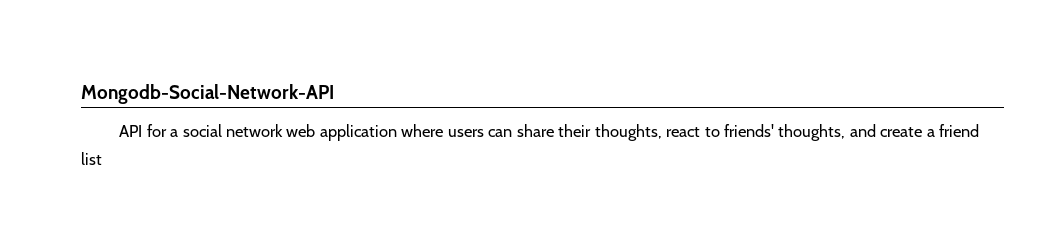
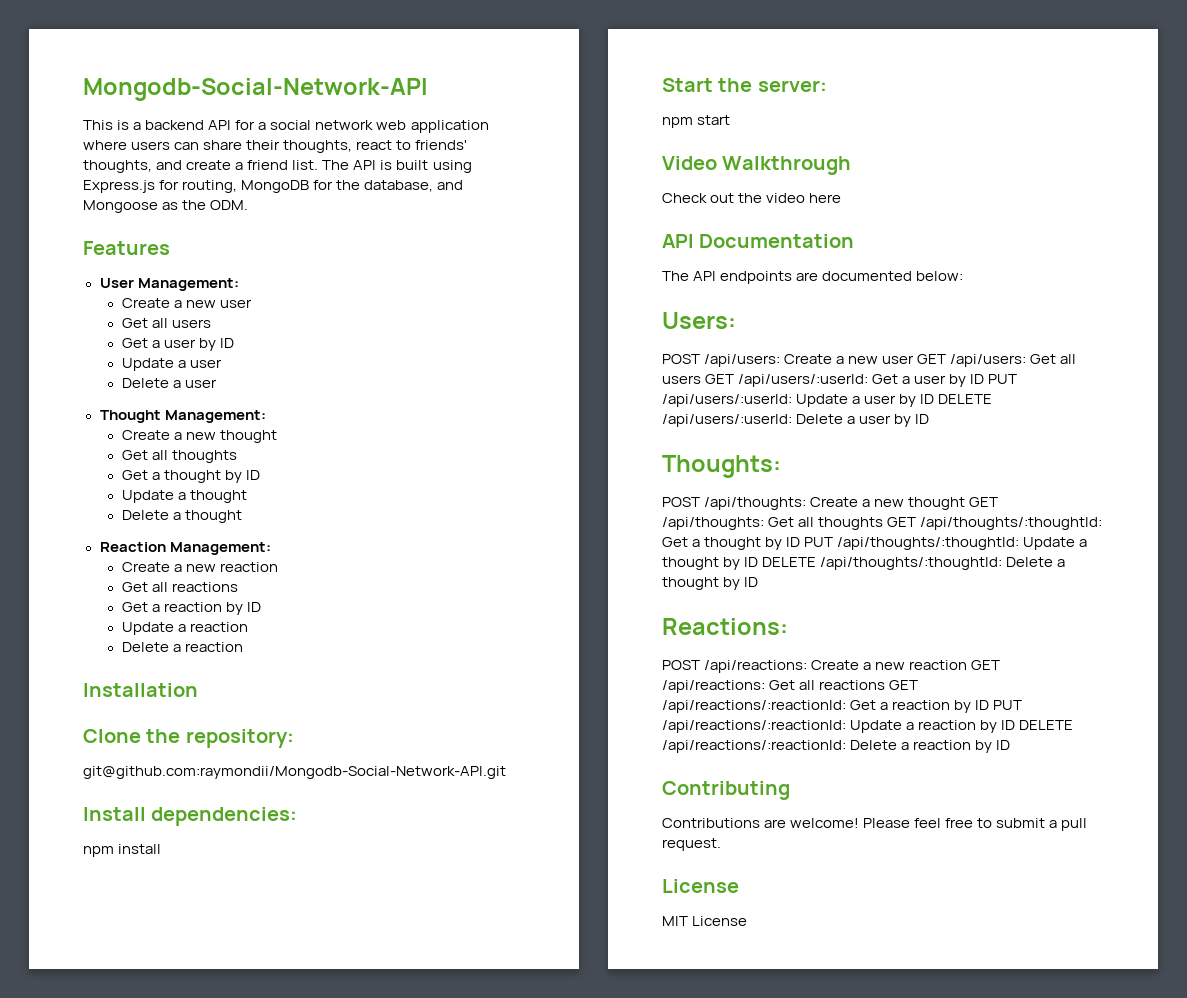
- API for a social network web application where users can share their thoughts, react to friends' thoughts, and create a friend list
+ This is a backend API for a social network web application where users can share their thoughts, react to friends' thoughts, and create a friend list. The API is built using Express.js for routing, MongoDB for the database, and Mongoose as the ODM.
+ Features
+ User Management:
+ Create a new user
+ Get all users
+ Get a user by ID
+ Update a user
+ Delete a user
+ Thought Management:
+ Create a new thought
+ Get all thoughts
+ Get a thought by ID
+ Update a thought
+ Delete a thought
+ Reaction Management:
+ Create a new reaction
+ Get all reactions
+ Get a reaction by ID
+ Update a reaction
+ Delete a reaction
+ Installation
+ Clone the repository:
+ git@github.com:raymondii/Mongodb-Social-Network-API.git
+ Install dependencies:
+ npm install
+ Start the server:
+ npm start
+ Video Walkthrough
+ Check out the video here
+ API Documentation
+ The API endpoints are documented below:
+ Users:
+ POST /api/users: Create a new user GET /api/users: Get all users GET /api/users/:userId: Get a user by ID PUT /api/users/:userId: Update a user by ID DELETE /api/users/:userId: Delete a user by ID
+ Thoughts:
+ POST /api/thoughts: Create a new thought GET /api/thoughts: Get all thoughts GET /api/thoughts/:thoughtId: Get a thought by ID PUT /api/thoughts/:thoughtId: Update a thought by ID DELETE /api/thoughts/:thoughtId: Delete a thought by ID
+ Reactions:
+ POST /api/reactions: Create a new reaction GET /api/reactions: Get all reactions GET /api/reactions/:reactionId: Get a reaction by ID PUT /api/reactions/:reactionId: Update a reaction by ID DELETE /api/reactions/:reactionId: Delete a reaction by ID
+ Contributing
+ Contributions are welcome! Please feel free to submit a pull request.
+ License
+ MIT License

